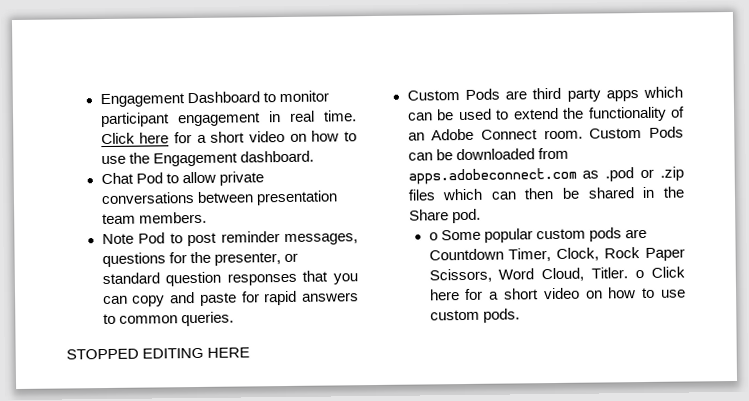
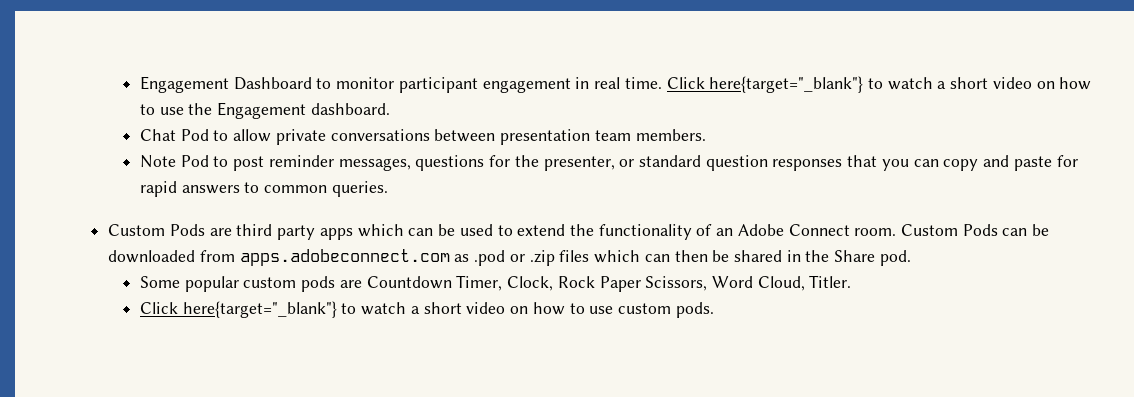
- Click here for a short video on how to use the Engagement dashboard.
+ Click here{target="_blank"} to watch a short video on how to use the Engagement dashboard.
- STOPPED EDITING HERE
- o Some popular custom pods are Countdown Timer, Clock, Rock Paper Scissors, Word Cloud, Titler. o Click here for a short video on how to use custom pods.
+ Some popular custom pods are Countdown Timer, Clock, Rock Paper Scissors, Word Cloud, Titler.
+ Click here{target="_blank"} to watch a short video on how to use custom pods.

